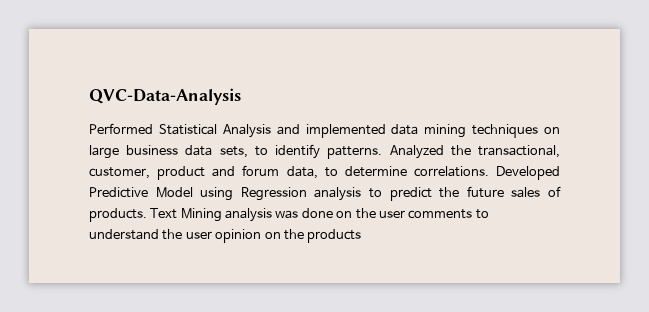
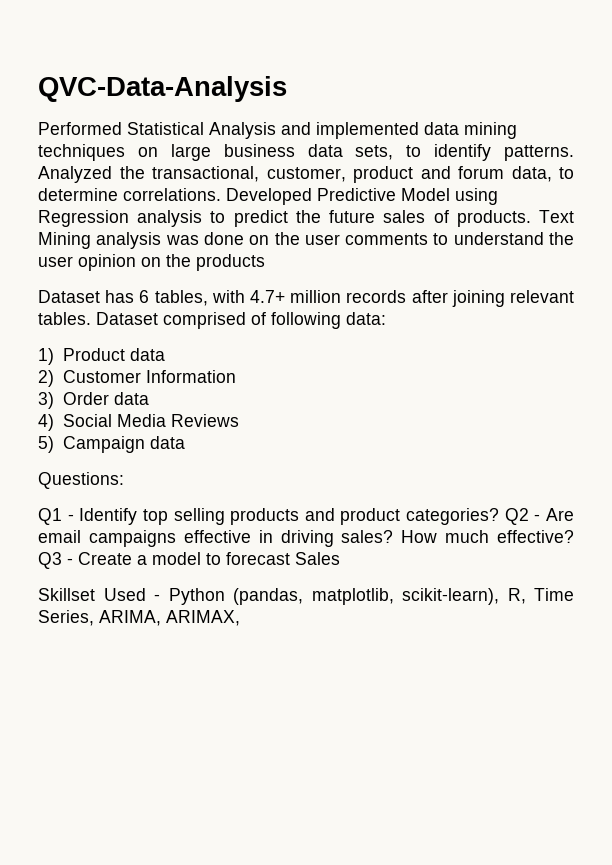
+ Dataset has 6 tables, with 4.7+ million records after joining relevant tables. Dataset comprised of following data:
+ 1) Product data
+ 2) Customer Information
+ 3) Order data
+ 4) Social Media Reviews
+ 5) Campaign data
+ Questions:
+ Q1 - Identify top selling products and product categories? Q2 - Are email campaigns effective in driving sales? How much effective? Q3 - Create a model to forecast Sales
+ Skillset Used - Python (pandas, matplotlib, scikit-learn), R, Time Series, ARIMA, ARIMAX,

